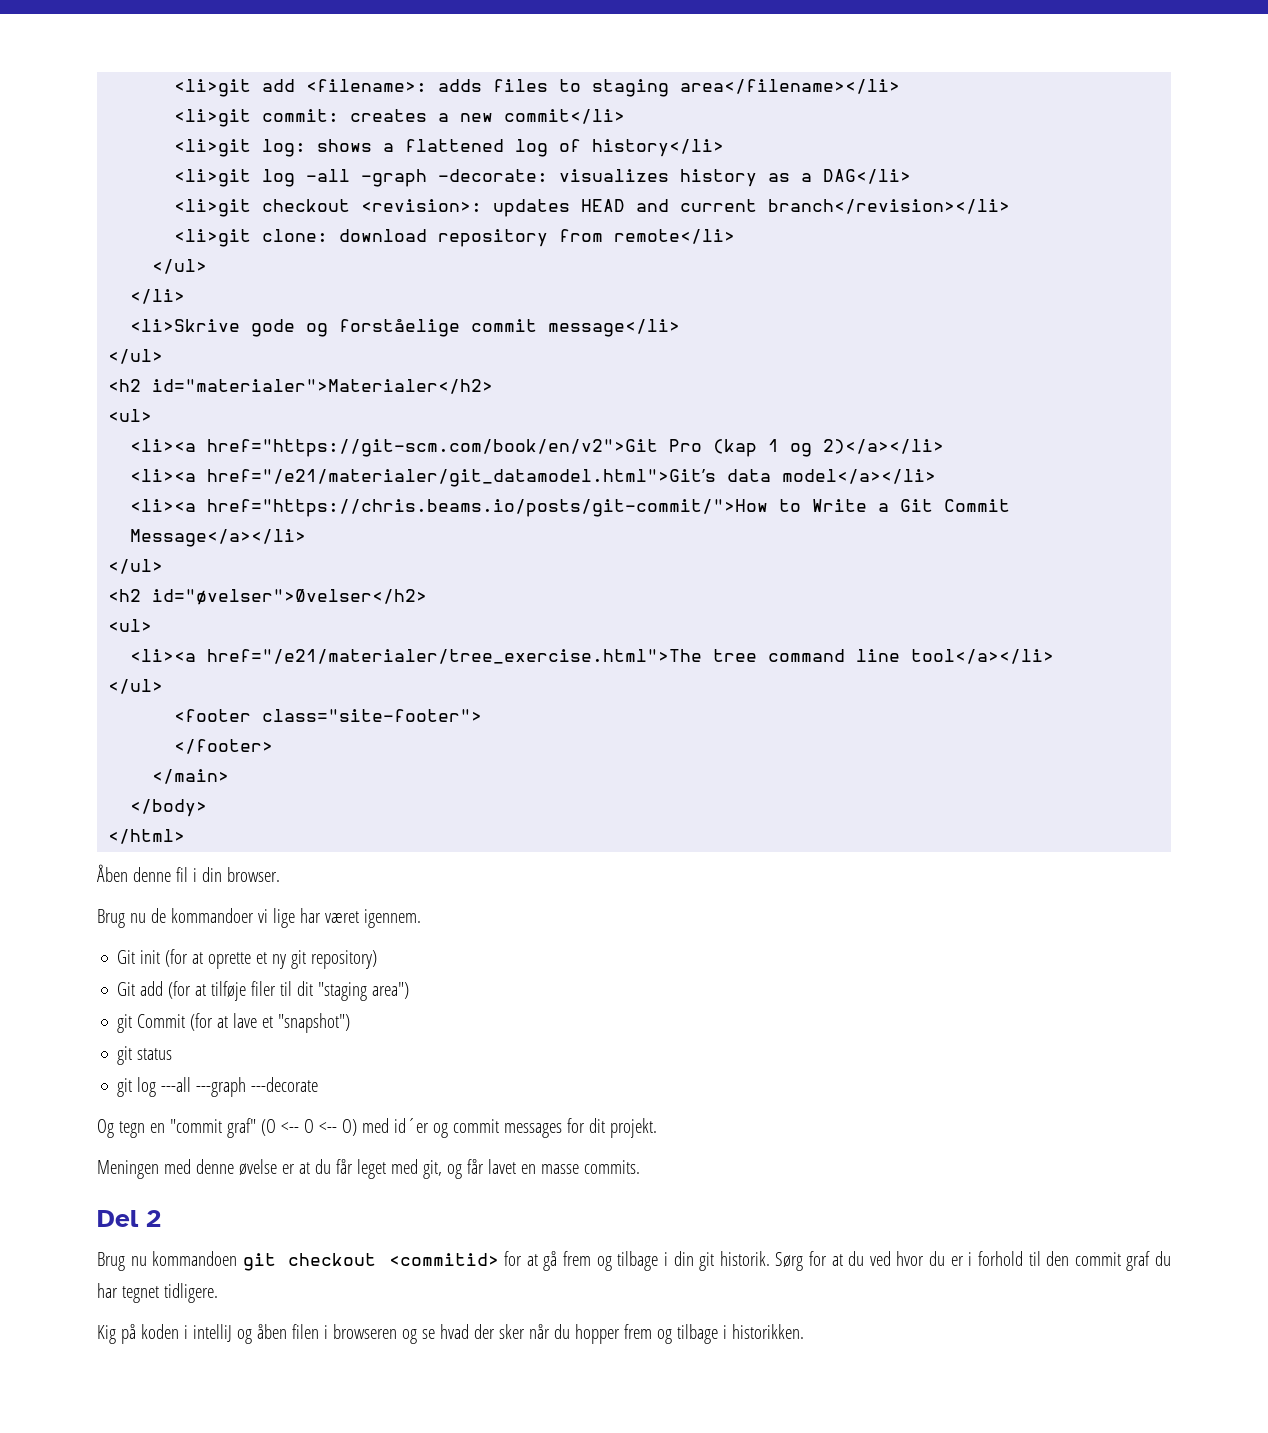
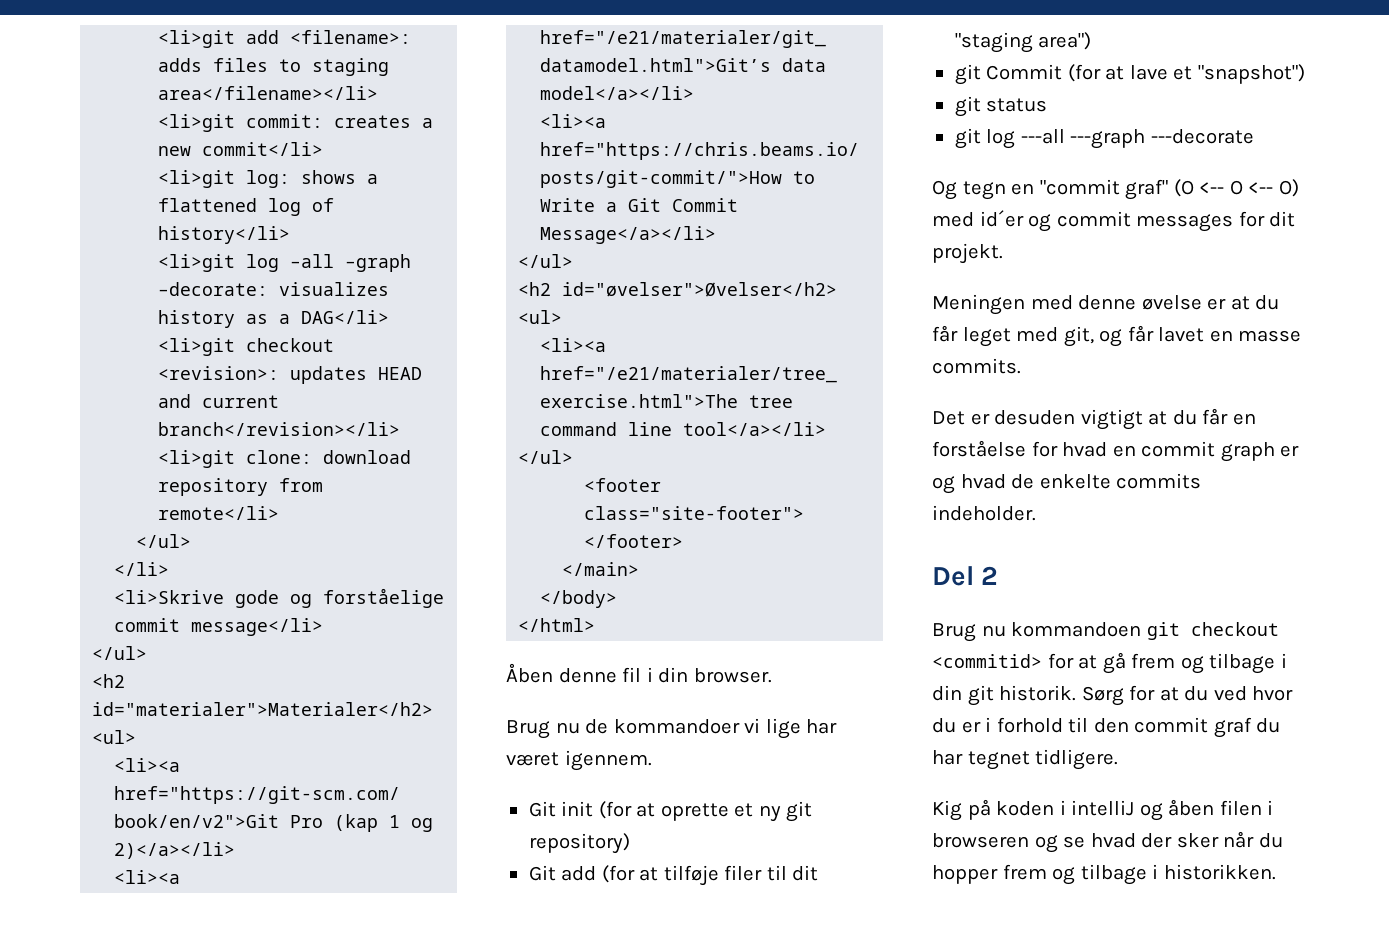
+ Det er desuden vigtigt at du får en forståelse for hvad en commit graph er og hvad de enkelte commits indeholder.

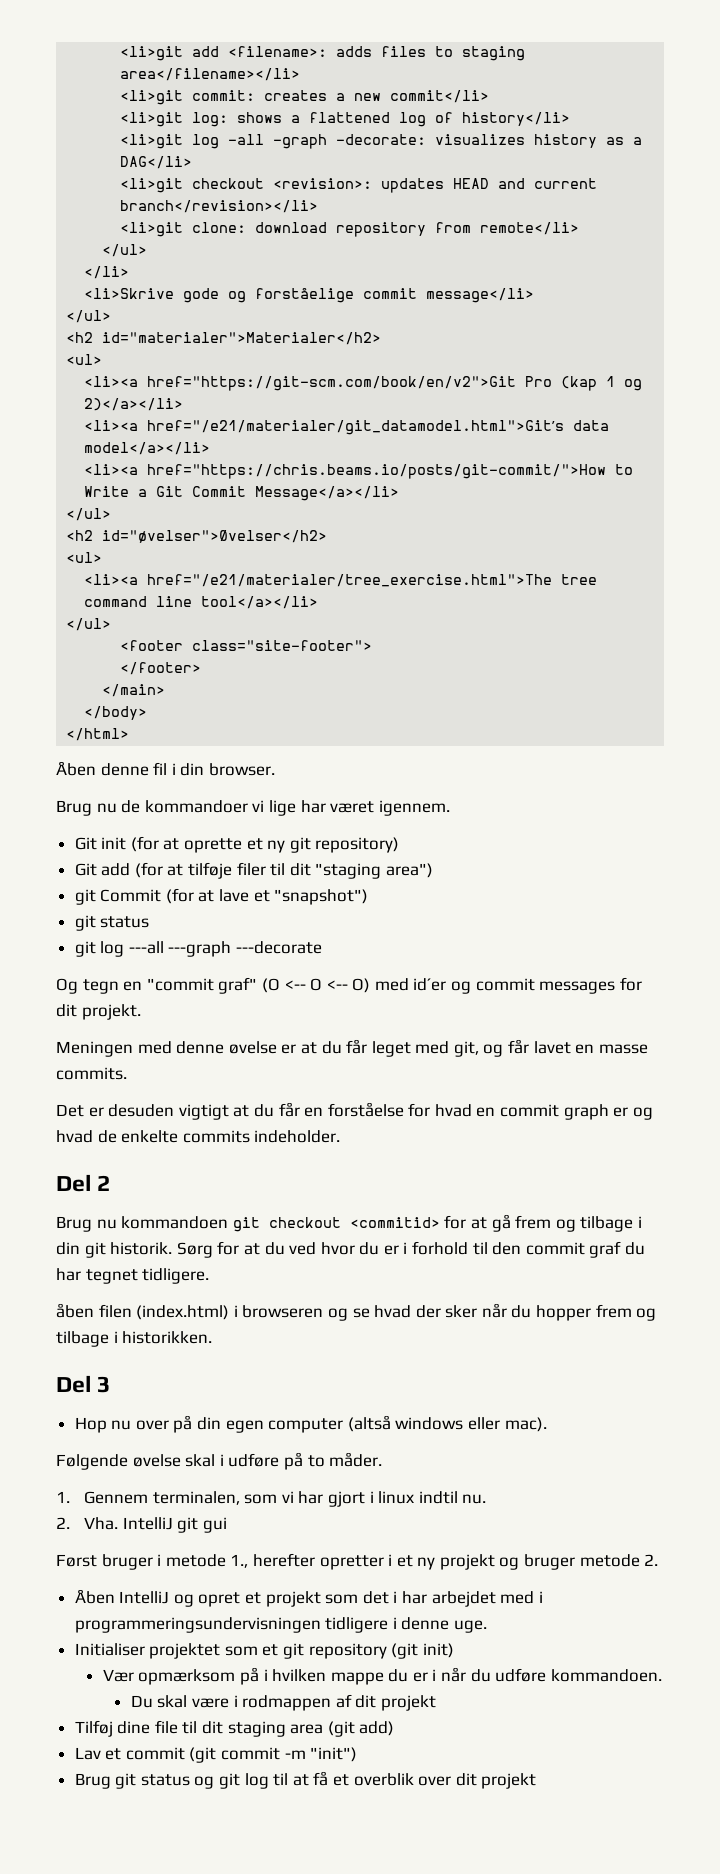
- Kig på koden i intelliJ og åben filen i browseren og se hvad der sker når du hopper frem og tilbage i historikken.
+ åben filen (index.html) i browseren og se hvad der sker når du hopper frem og tilbage i historikken.
+ Del 3
+ Hop nu over på din egen computer (altså windows eller mac).
+ Følgende øvelse skal i udføre på to måder.
+ 1. Gennem terminalen, som vi har gjort i linux indtil nu.
+ 2. Vha. IntelliJ git gui
+ Først bruger i metode 1., herefter opretter i et ny projekt og bruger metode 2.
+ Åben IntelliJ og opret et projekt som det i har arbejdet med i programmeringsundervisningen tidligere i denne uge.
+ Initialiser projektet som et git repository (git init)
+ Vær opmærksom på i hvilken mappe du er i når du udføre kommandoen.
+ Du skal være i rodmappen af dit projekt
+ Tilføj dine file til dit staging area (git add)
+ Lav et commit (git commit -m "init")
+ Brug git status og git log til at få et overblik over dit projekt

